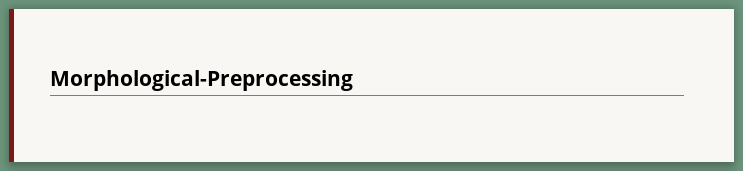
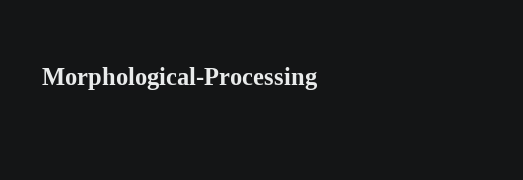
- Morphological-Preprocessing
+ Morphological-Processing

